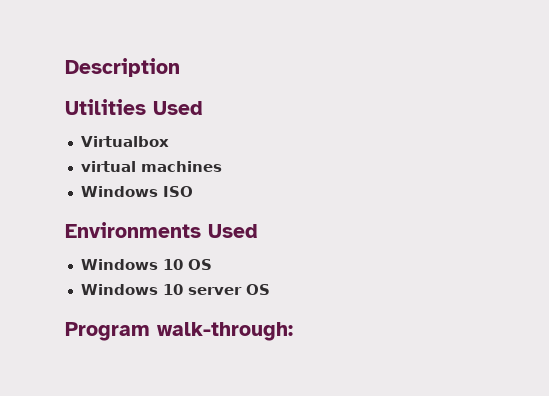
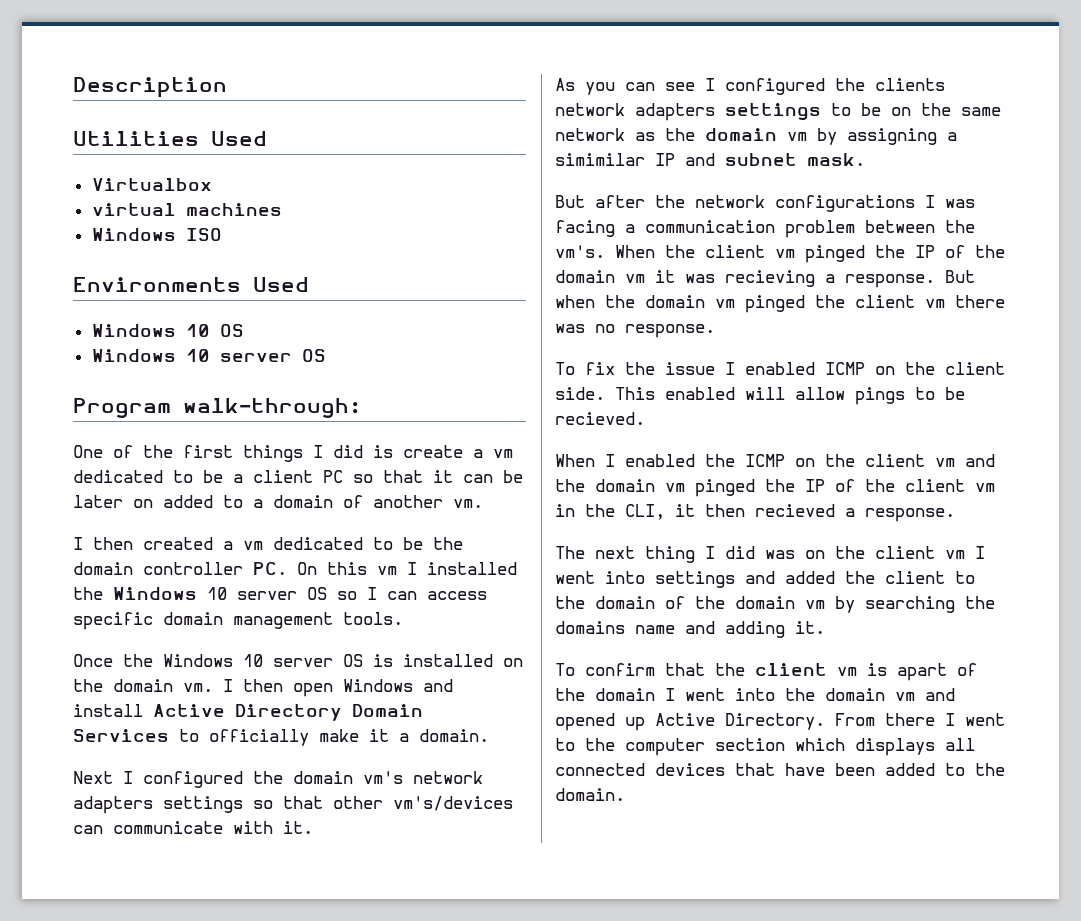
+ One of the first things I did is create a vm dedicated to be a client PC so that it can be later on added to a domain of another vm.
+ I then created a vm dedicated to be the domain controller PC. On this vm I installed the Windows 10 server OS so I can access specific domain management tools.
+ Once the Windows 10 server OS is installed on the domain vm. I then open Windows and install Active Directory Domain Services to officially make it a domain.
+ Next I configured the domain vm's network adapters settings so that other vm's/devices can communicate with it.
+ As you can see I configured the clients network adapters settings to be on the same network as the domain vm by assigning a simimilar IP and subnet mask.
+ But after the network configurations I was facing a communication problem between the vm's. When the client vm pinged the IP of the domain vm it was recieving a response. But when the domain vm pinged the client vm there was no response.
+ To fix the issue I enabled ICMP on the client side. This enabled will allow pings to be recieved.
+ When I enabled the ICMP on the client vm and the domain vm pinged the IP of the client vm in the CLI, it then recieved a response.
+ The next thing I did was on the client vm I went into settings and added the client to the domain of the domain vm by searching the domains name and adding it.
+ To confirm that the client vm is apart of the domain I went into the domain vm and opened up Active Directory. From there I went to the computer section which displays all connected devices that have been added to the domain.

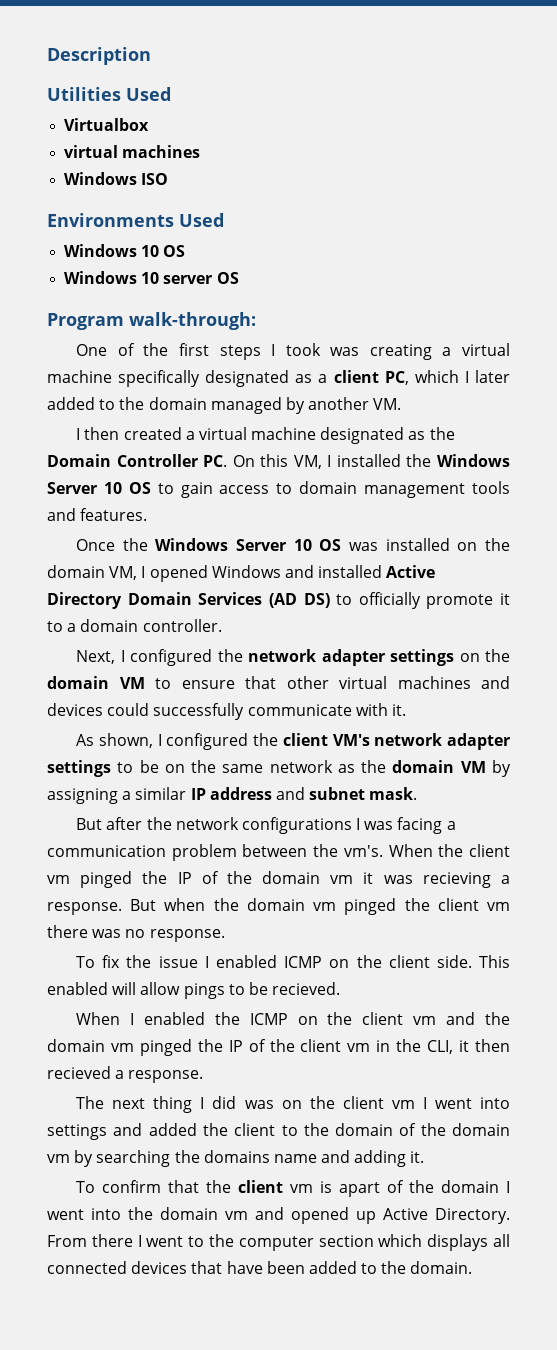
- One of the first things I did is create a vm dedicated to be a client PC so that it can be later on added to a domain of another vm.
- I then created a vm dedicated to be the domain controller PC. On this vm I installed the Windows 10 server OS so I can access specific domain management tools.
- Once the Windows 10 server OS is installed on the domain vm. I then open Windows and install Active Directory Domain Services to officially make it a domain.
- Next I configured the domain vm's network adapters settings so that other vm's/devices can communicate with it.
- As you can see I configured the clients network adapters settings to be on the same network as the domain vm by assigning a simimilar IP and subnet mask.
+ One of the first steps I took was creating a virtual machine specifically designated as a client PC, which I later added to the domain managed by another VM.
+ I then created a virtual machine designated as the Domain Controller PC. On this VM, I installed the Windows Server 10 OS to gain access to domain management tools and features.
+ Once the Windows Server 10 OS was installed on the domain VM, I opened Windows and installed Active Directory Domain Services (AD DS) to officially promote it to a domain controller.
+ Next, I configured the network adapter settings on the domain VM to ensure that other virtual machines and devices could successfully communicate with it.
+ As shown, I configured the client VM's network adapter settings to be on the same network as the domain VM by assigning a similar IP address and subnet mask.

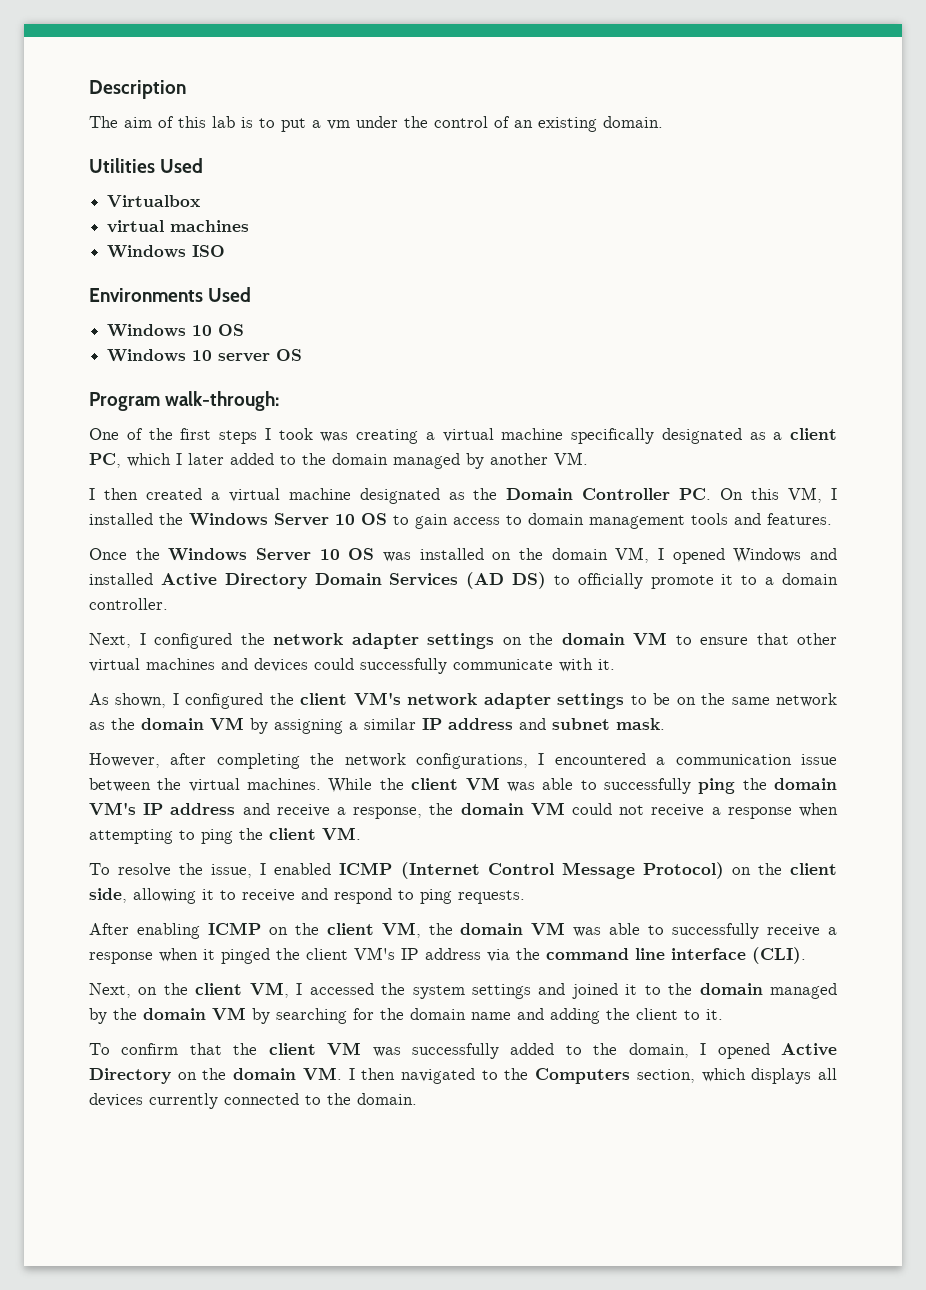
+ The aim of this lab is to put a vm under the control of an existing domain.
- But after the network configurations I was facing a communication problem between the vm's. When the client vm pinged the IP of the domain vm it was recieving a response. But when the domain vm pinged the client vm there was no response.
- To fix the issue I enabled ICMP on the client side. This enabled will allow pings to be recieved.
- When I enabled the ICMP on the client vm and the domain vm pinged the IP of the client vm in the CLI, it then recieved a response.
- The next thing I did was on the client vm I went into settings and added the client to the domain of the domain vm by searching the domains name and adding it.
+ However, after completing the network configurations, I encountered a communication issue between the virtual machines. While the client VM was able to successfully ping the domain VM's IP address and receive a response, the domain VM could not receive a response when attempting to ping the client VM.
+ To resolve the issue, I enabled ICMP (Internet Control Message Protocol) on the client side, allowing it to receive and respond to ping requests.
+ After enabling ICMP on the client VM, the domain VM was able to successfully receive a response when it pinged the client VM's IP address via the command line interface (CLI).
+ Next, on the client VM, I accessed the system settings and joined it to the domain managed by the domain VM by searching for the domain name and adding the client to it.
- To confirm that the client vm is apart of the domain I went into the domain vm and opened up Active Directory. From there I went to the computer section which displays all connected devices that have been added to the domain.
+ To confirm that the client VM was successfully added to the domain, I opened Active Directory on the domain VM. I then navigated to the Computers section, which displays all devices currently connected to the domain.

